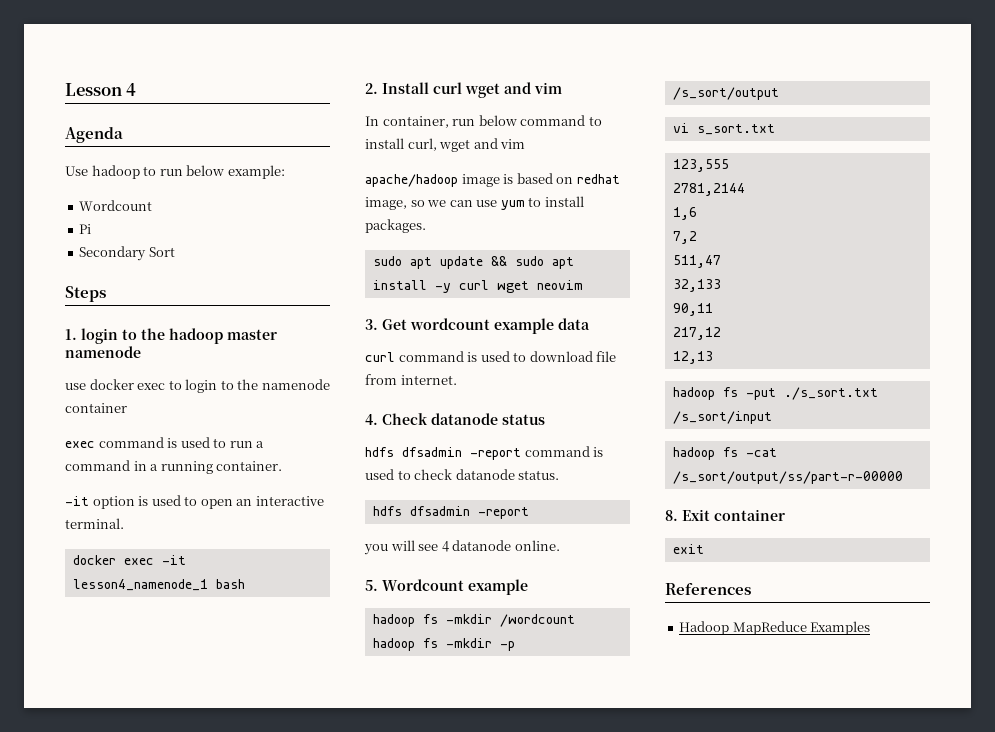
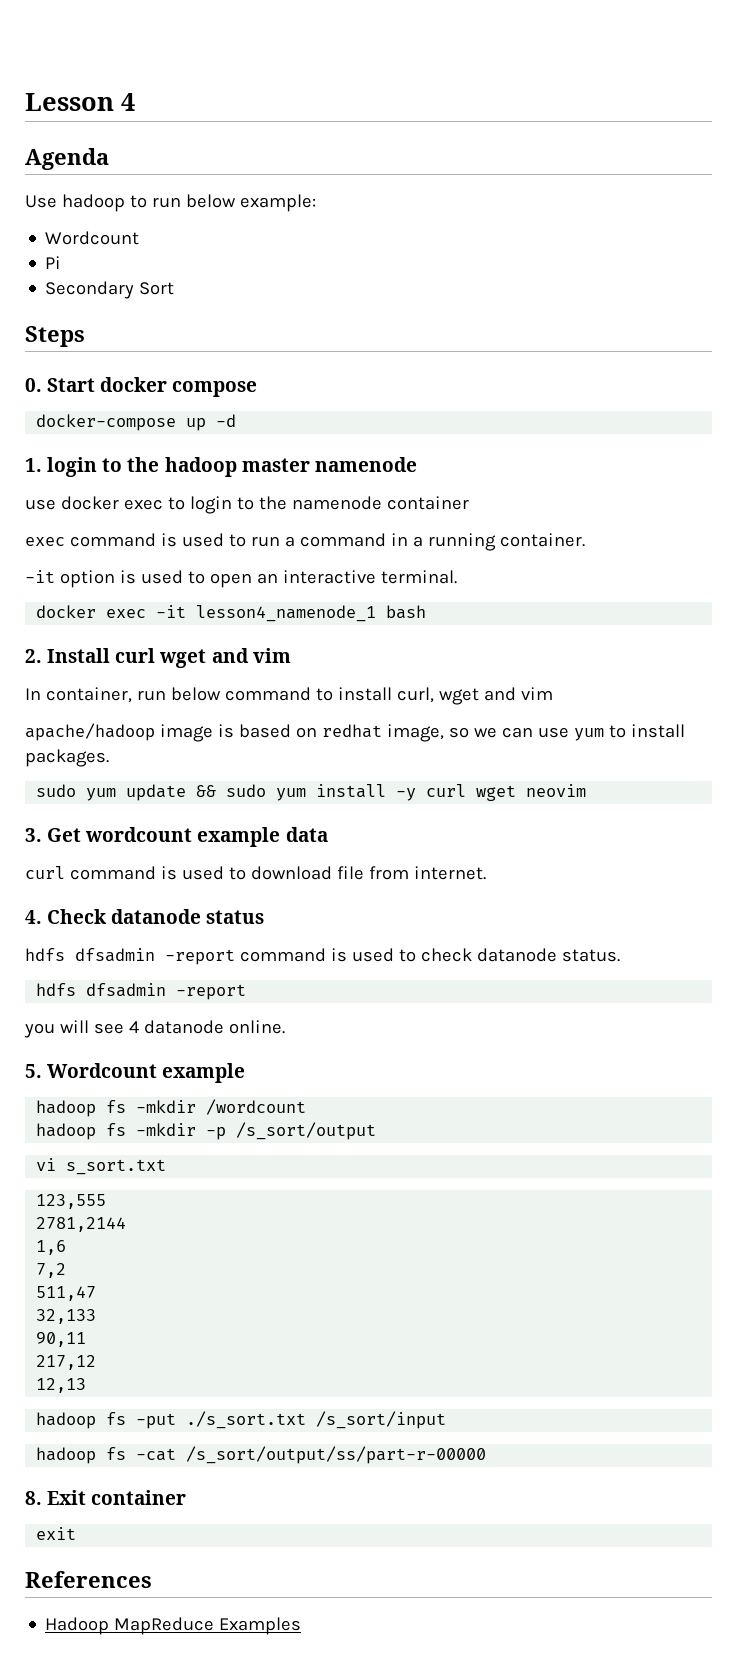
+ 0. Start docker compose
+ docker-compose up -d
- sudo apt update && sudo apt install -y curl wget neovim
+ sudo yum update && sudo yum install -y curl wget neovim

